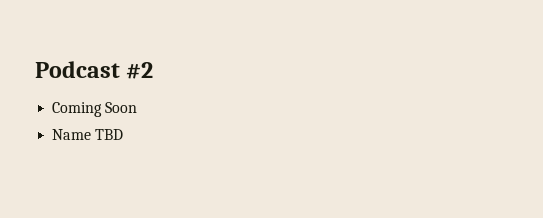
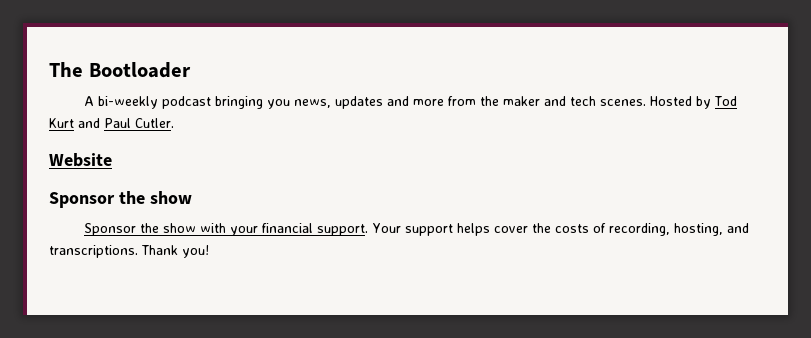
- Podcast #2
- Coming Soon
- Name TBD
+ The Bootloader
+ A bi-weekly podcast bringing you news, updates and more from the maker and tech scenes. Hosted by Tod Kurt and Paul Cutler.
+ Website
+ Sponsor the show
+ Sponsor the show with your financial support. Your support helps cover the costs of recording, hosting, and transcriptions. Thank you!

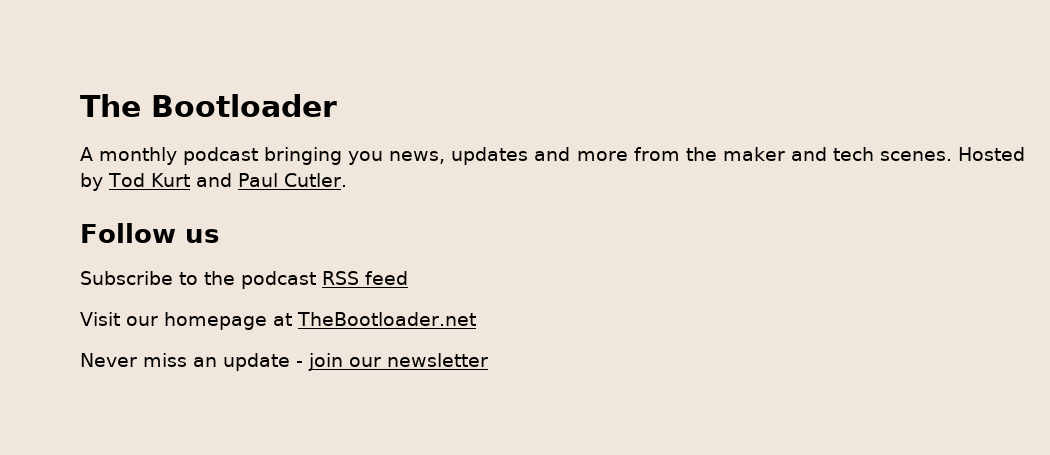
- A bi-weekly podcast bringing you news, updates and more from the maker and tech scenes.
+ A monthly podcast bringing you news, updates and more from the maker and tech scenes.
- Website
- Sponsor the show
- Sponsor the show with your financial support. Your support helps cover the costs of recording, hosting, and transcriptions. Thank you!
+ Follow us
+ Subscribe to the podcast RSS feed
+ Visit our homepage at TheBootloader.net
+ Never miss an update - join our newsletter

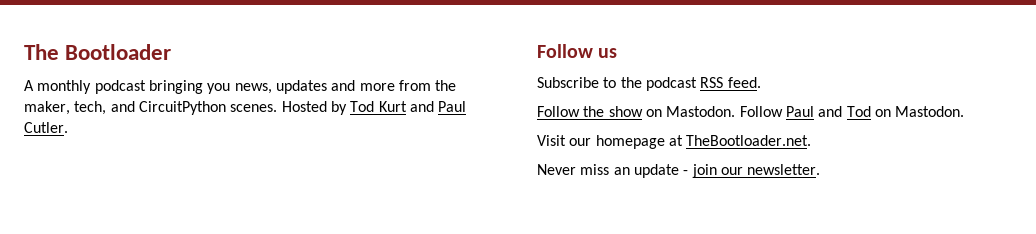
- A monthly podcast bringing you news, updates and more from the maker and tech scenes.
+ A monthly podcast bringing you news, updates and more from the maker, tech, and CircuitPython scenes.
- Subscribe to the podcast RSS feed
+ Subscribe to the podcast RSS feed.
+ Follow the show on Mastodon. Follow Paul and Tod on Mastodon.
- Visit our homepage at TheBootloader.net
+ Visit our homepage at TheBootloader.net.
- Never miss an update - join our newsletter
+ Never miss an update - join our newsletter.

